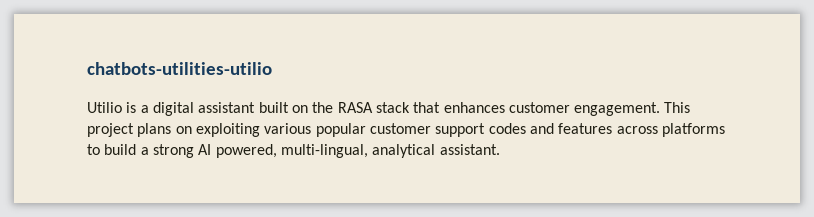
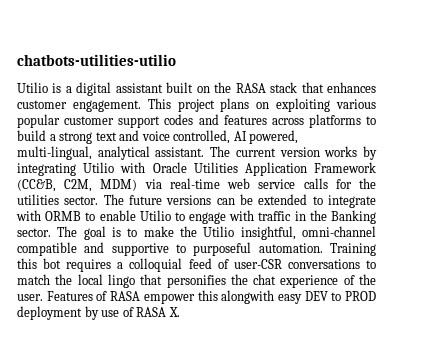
- This project plans on exploiting various popular customer support codes and features across platforms to build a strong AI powered, multi-lingual, analytical assistant.
+ This project plans on exploiting various popular customer support codes and features across platforms to build a strong text and voice controlled, AI powered, multi-lingual, analytical assistant.
+ The current version works by integrating Utilio with Oracle Utilities Application Framework (CC&B, C2M, MDM) via real-time web service calls for the utilities sector. The future versions can be extended to integrate with ORMB to enable Utilio to engage with traffic in the Banking sector. The goal is to make the Utilio insightful, omni-channel compatible and supportive to purposeful automation. Training this bot requires a colloquial feed of user-CSR conversations to match the local lingo that personifies the chat experience of the user. Features of RASA empower this alongwith easy DEV to PROD deployment by use of RASA X.

